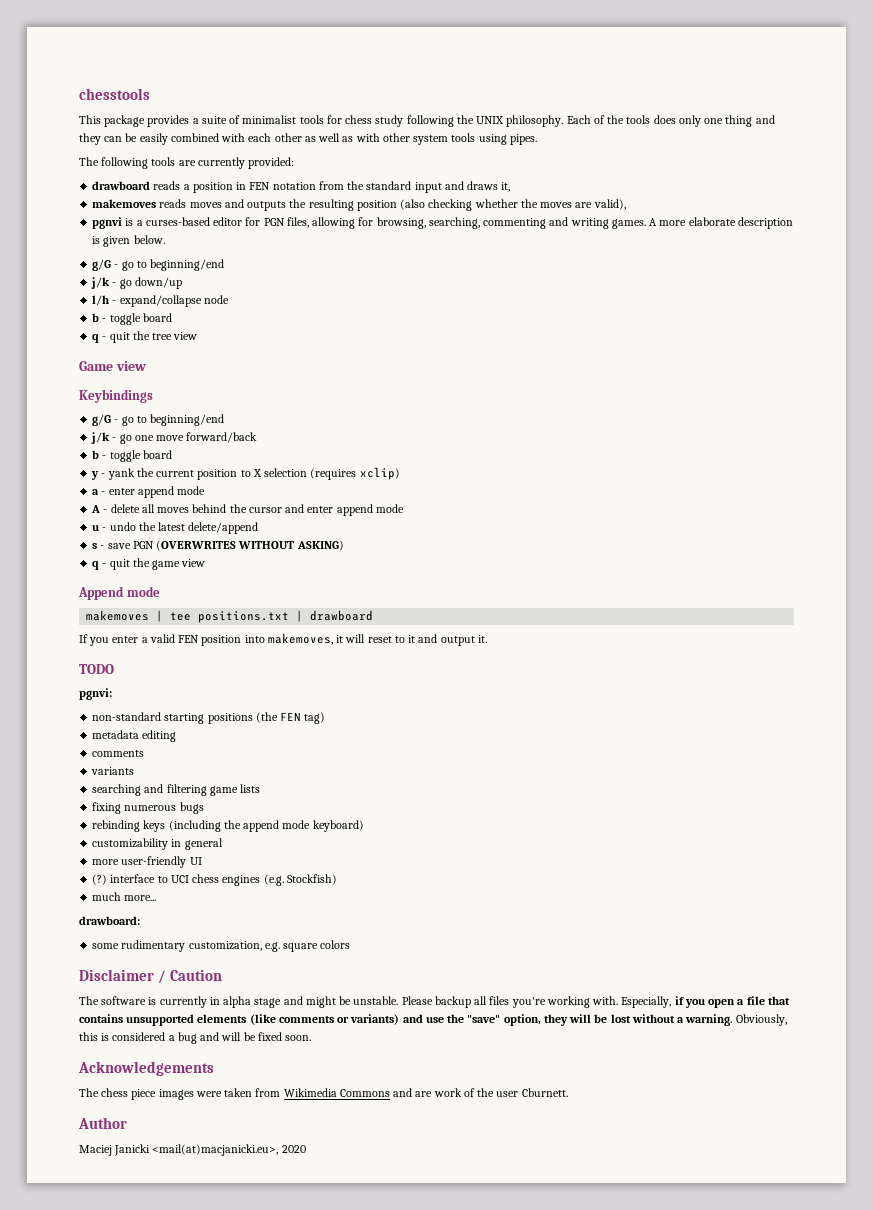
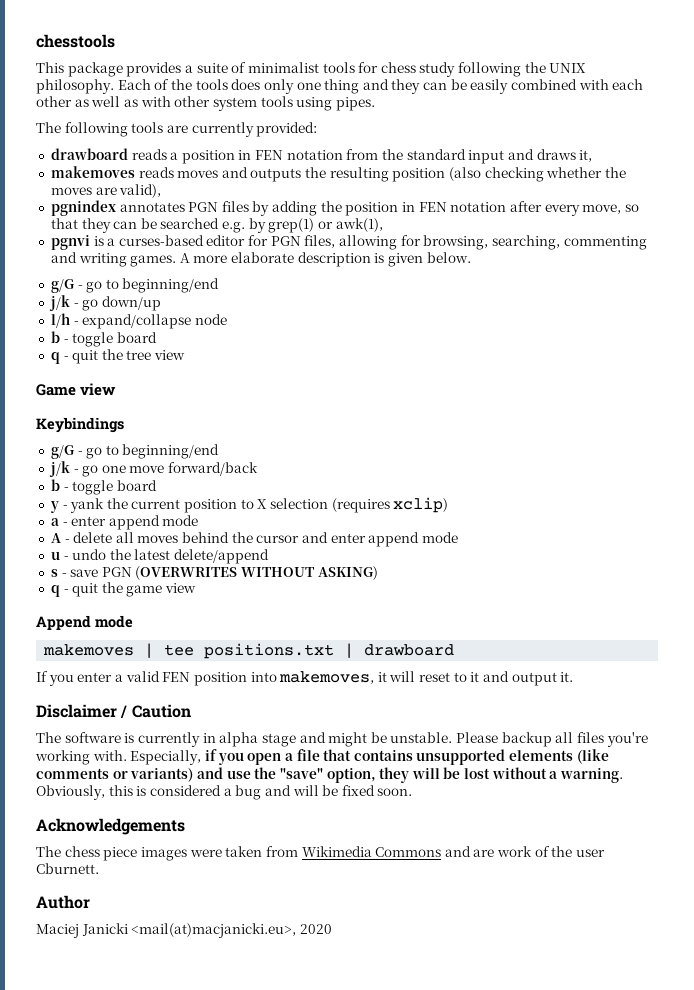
+ pgnindex annotates PGN files by adding the position in FEN notation after every move, so that they can be searched e.g. by grep(1) or awk(1),
- TODO
- pgnvi:
- non-standard starting positions (the FEN tag)
- metadata editing
- comments
- variants
- searching and filtering game lists
- fixing numerous bugs
- rebinding keys (including the append mode keyboard)
- customizability in general
- more user-friendly UI
- (?) interface to UCI chess engines (e.g. Stockfish)
- much more...
- drawboard:
- some rudimentary customization, e.g. square colors

